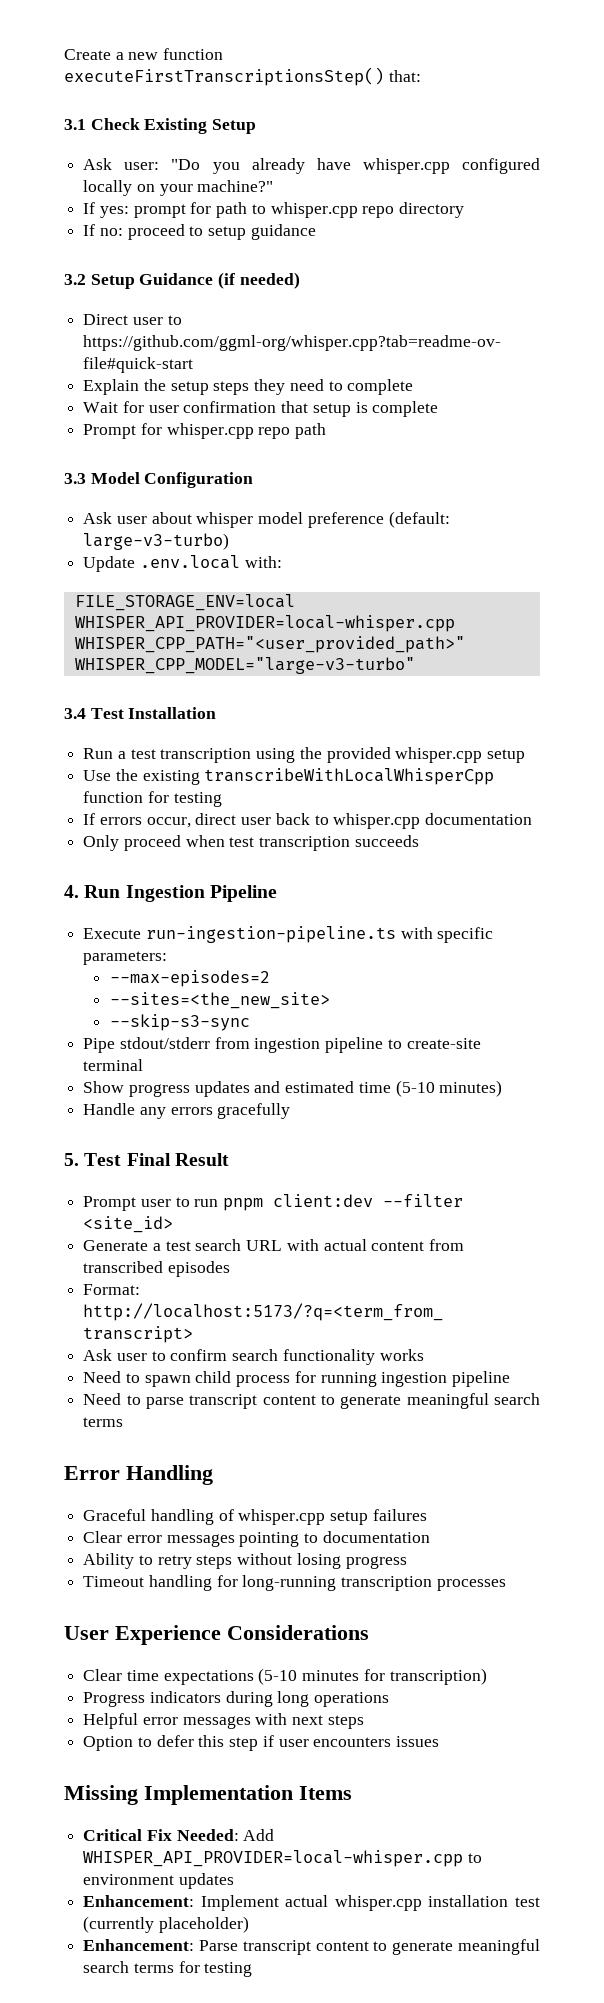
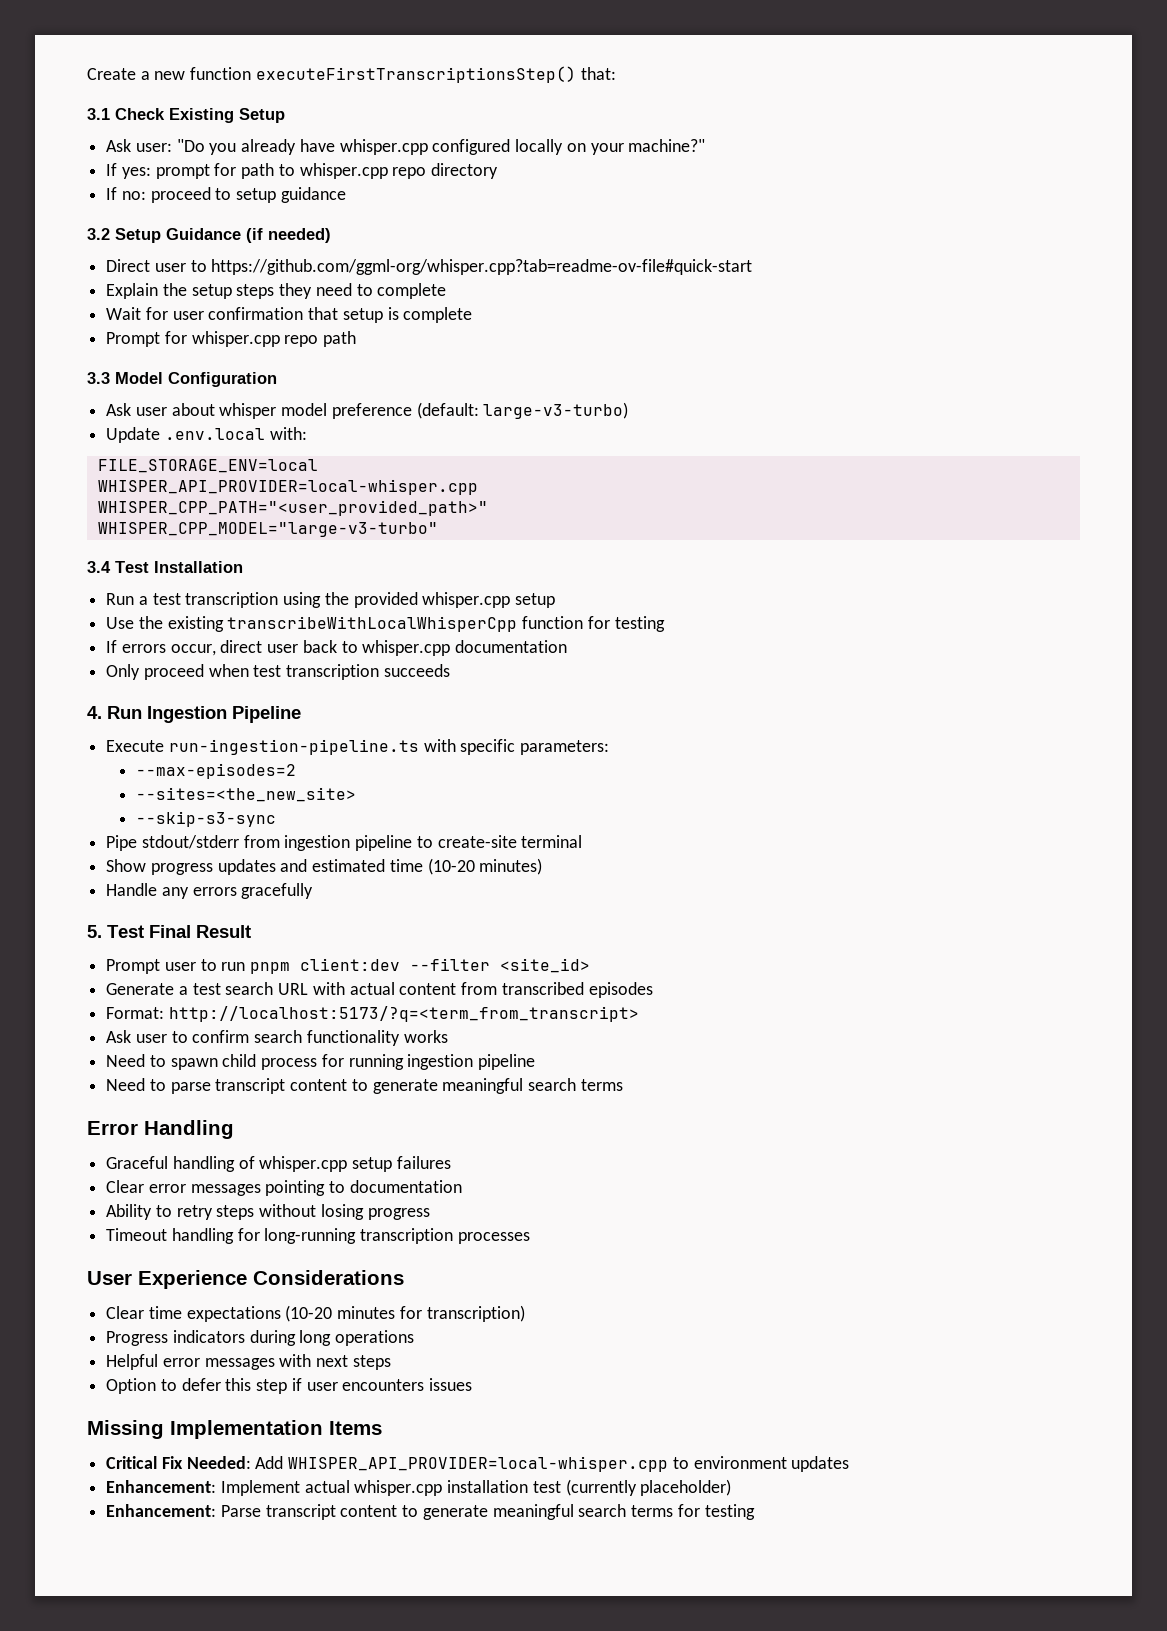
- Show progress updates and estimated time (5-10 minutes)
+ Show progress updates and estimated time (10-20 minutes)
- Clear time expectations (5-10 minutes for transcription)
+ Clear time expectations (10-20 minutes for transcription)

